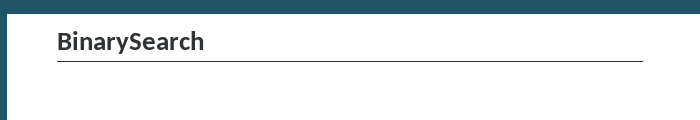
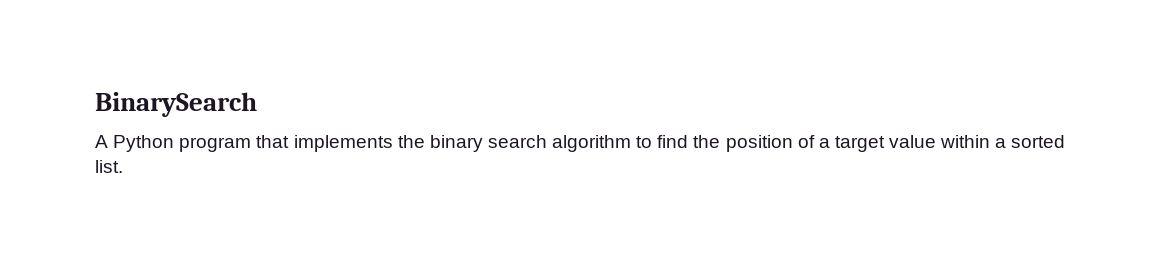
+ A Python program that implements the binary search algorithm to find the position of a target value within a sorted list.

